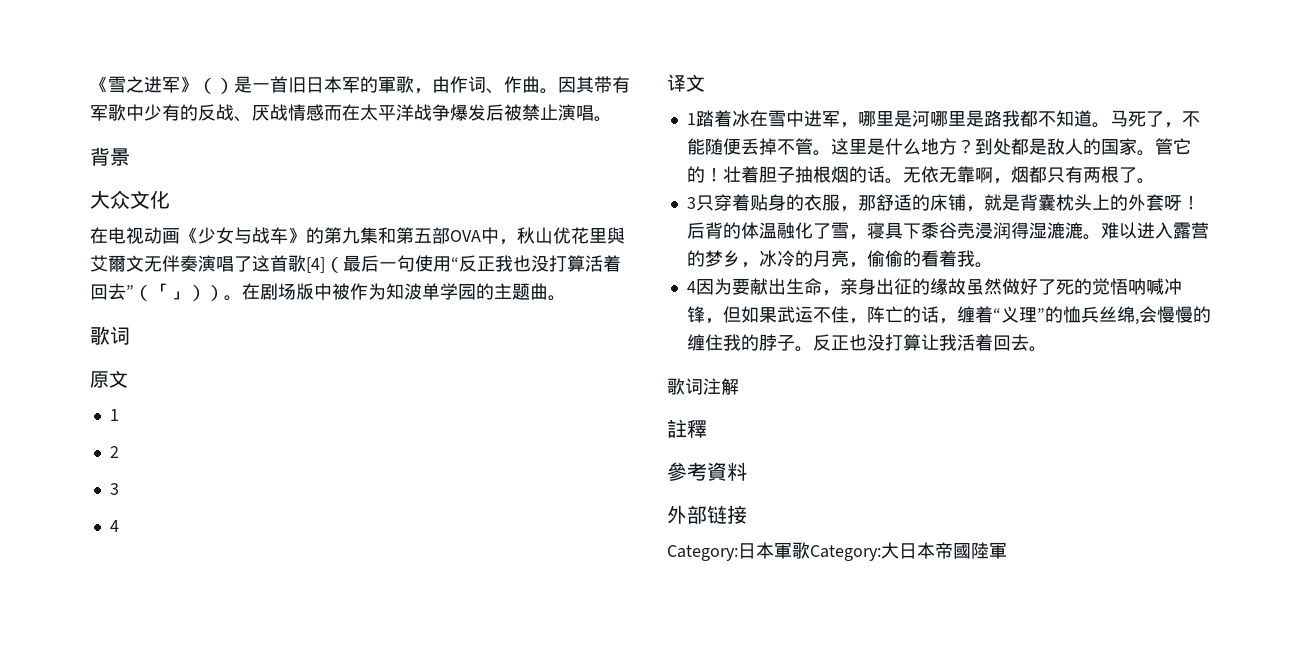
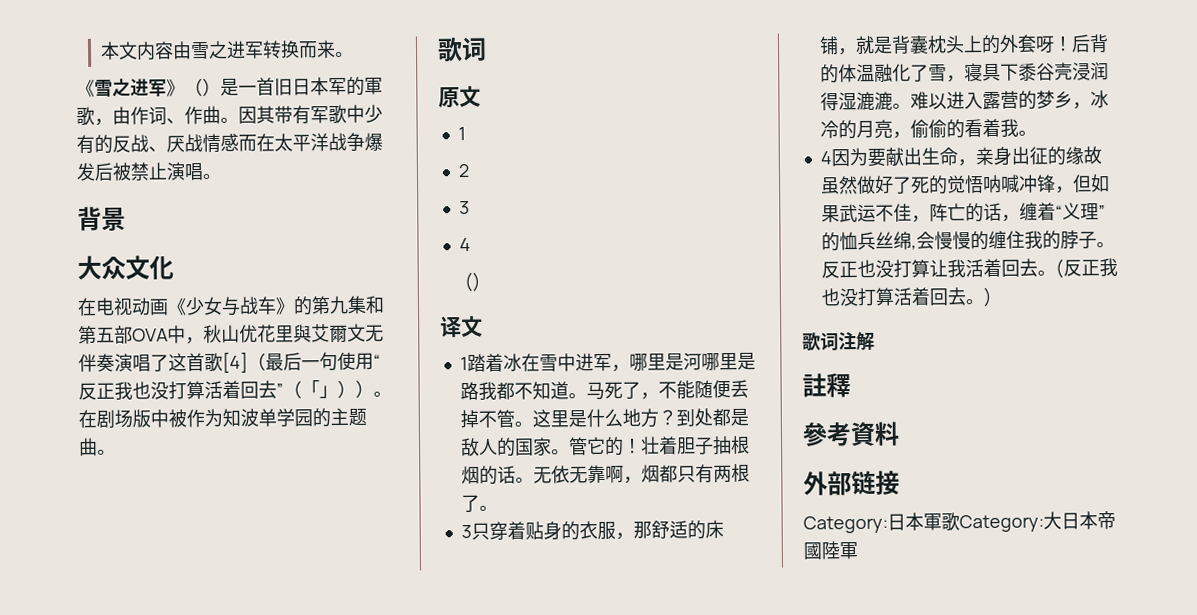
+ 本文内容由雪之进军转换而来。
+ ()
+ (反正我也没打算活着回去。)

